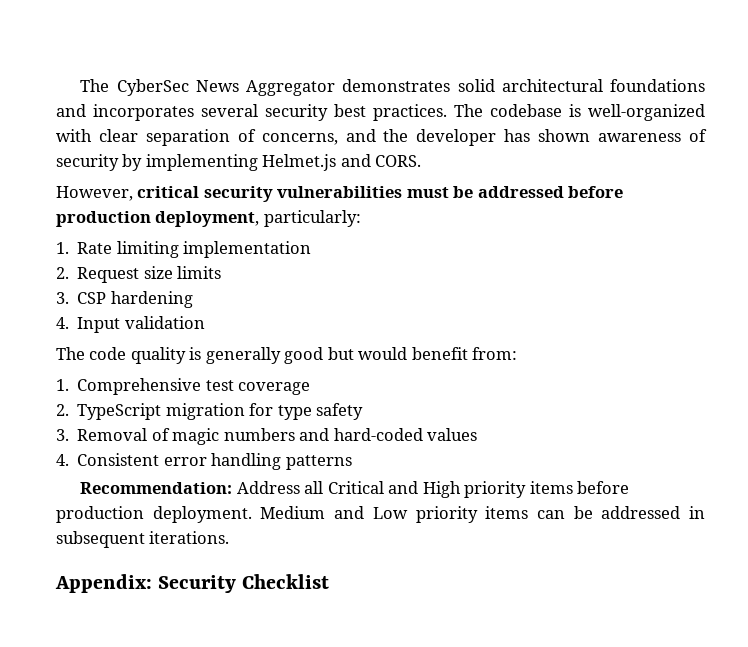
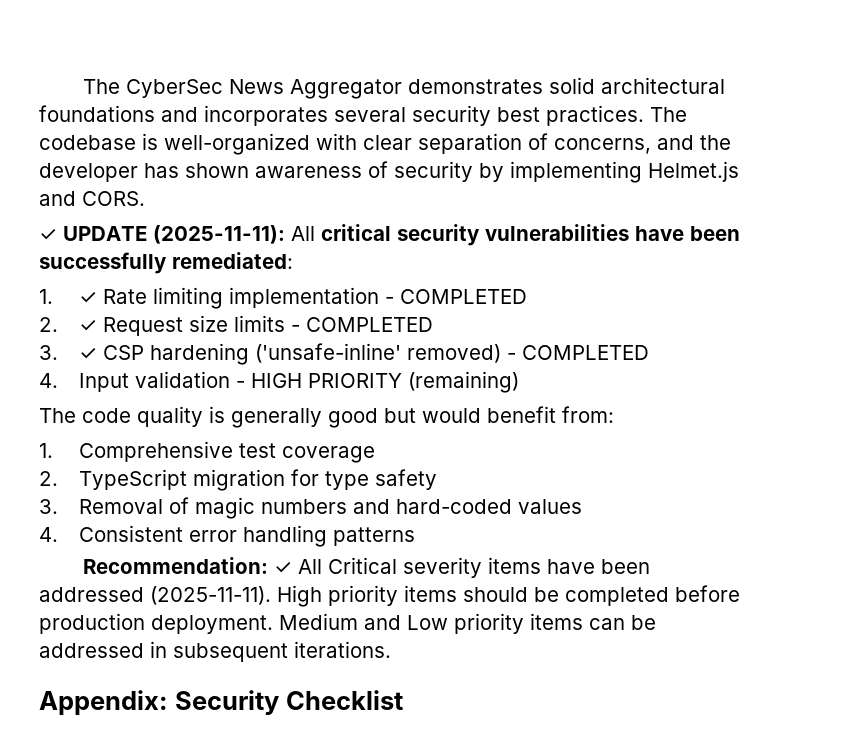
- However, critical security vulnerabilities must be addressed before production deployment, particularly:
- 1. Rate limiting implementation
- 2. Request size limits
- 3. CSP hardening
+ ✓ UPDATE (2025-11-11): All critical security vulnerabilities have been successfully remediated:
+ 1. ✓ Rate limiting implementation - COMPLETED
+ 2. ✓ Request size limits - COMPLETED
+ 3. ✓ CSP hardening ('unsafe-inline' removed) - COMPLETED
- 4. Input validation
+ 4. Input validation - HIGH PRIORITY (remaining)
- Recommendation: Address all Critical and High priority items before production deployment.
+ Recommendation: ✓ All Critical severity items have been addressed (2025-11-11). High priority items should be completed before production deployment.

